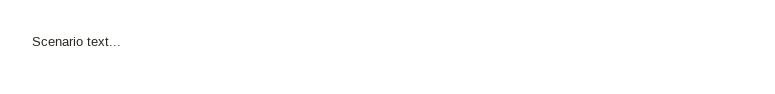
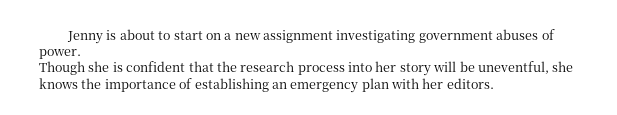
- Scenario text...
+ Jenny is about to start on a new assignment investigating government abuses of power.
+ Though she is confident that the research process into her story will be uneventful, she knows the importance of establishing an emergency plan with her editors.

